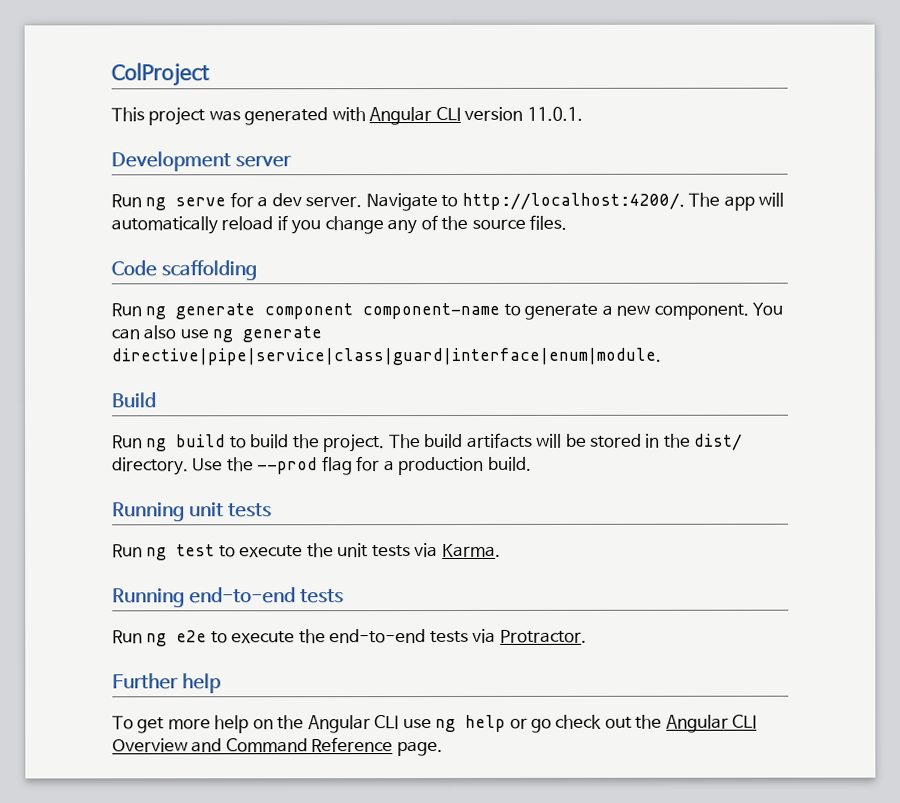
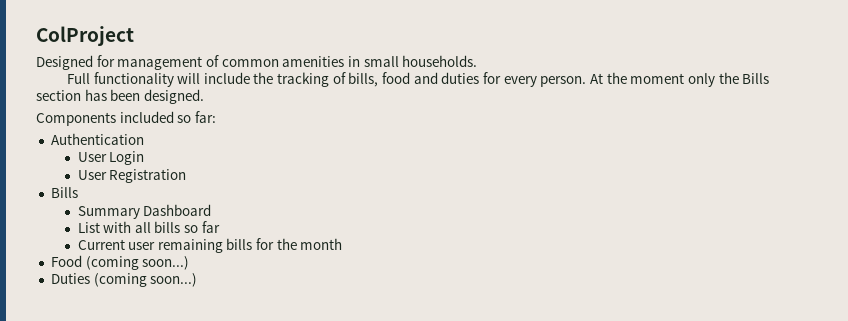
- This project was generated with Angular CLI version 11.0.1.
- Development server
- Run ng serve for a dev server. Navigate to http://localhost:4200/. The app will automatically reload if you change any of the source files.
- Code scaffolding
- Run ng generate component component-name to generate a new component. You can also use ng generate directive|pipe|service|class|guard|interface|enum|module.
- Build
- Run ng build to build the project. The build artifacts will be stored in the dist/ directory. Use the --prod flag for a production build.
- Running unit tests
- Run ng test to execute the unit tests via Karma.
- Running end-to-end tests
- Run ng e2e to execute the end-to-end tests via Protractor.
- Further help
- To get more help on the Angular CLI use ng help or go check out the Angular CLI Overview and Command Reference page.
+ Designed for management of common amenities in small households.
+ Full functionality will include the tracking of bills, food and duties for every person. At the moment only the Bills section has been designed.
+ Components included so far:
+ Authentication
+ User Login
+ User Registration
+ Bills
+ Summary Dashboard
+ List with all bills so far
+ Current user remaining bills for the month
+ Food (coming soon...)
+ Duties (coming soon...)

